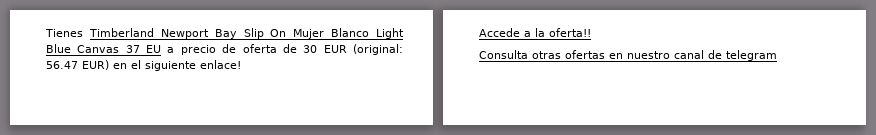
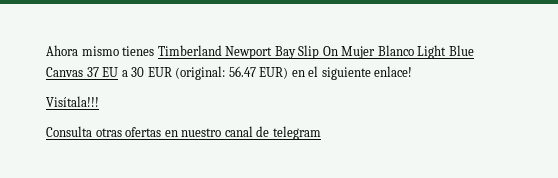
- Tienes Timberland Newport Bay Slip On Mujer Blanco Light Blue Canvas 37 EU a precio de oferta de 30 EUR (original: 56.47 EUR) en el siguiente enlace!
+ Ahora mismo tienes Timberland Newport Bay Slip On Mujer Blanco Light Blue Canvas 37 EU a 30 EUR (original: 56.47 EUR) en el siguiente enlace!
- Accede a la oferta!!
+ Visítala!!!

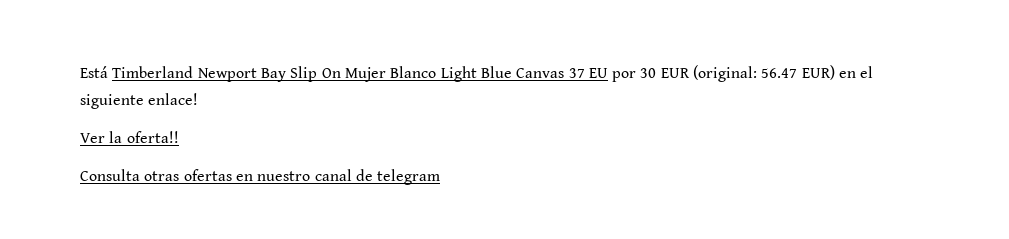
- Ahora mismo tienes Timberland Newport Bay Slip On Mujer Blanco Light Blue Canvas 37 EU a 30 EUR (original: 56.47 EUR) en el siguiente enlace!
+ Está Timberland Newport Bay Slip On Mujer Blanco Light Blue Canvas 37 EU por 30 EUR (original: 56.47 EUR) en el siguiente enlace!
- Visítala!!!
+ Ver la oferta!!

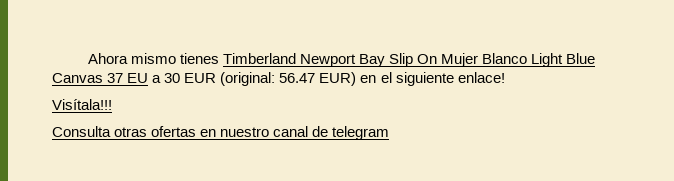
- Está Timberland Newport Bay Slip On Mujer Blanco Light Blue Canvas 37 EU por 30 EUR (original: 56.47 EUR) en el siguiente enlace!
+ Ahora mismo tienes Timberland Newport Bay Slip On Mujer Blanco Light Blue Canvas 37 EU a 30 EUR (original: 56.47 EUR) en el siguiente enlace!
- Ver la oferta!!
+ Visítala!!!

